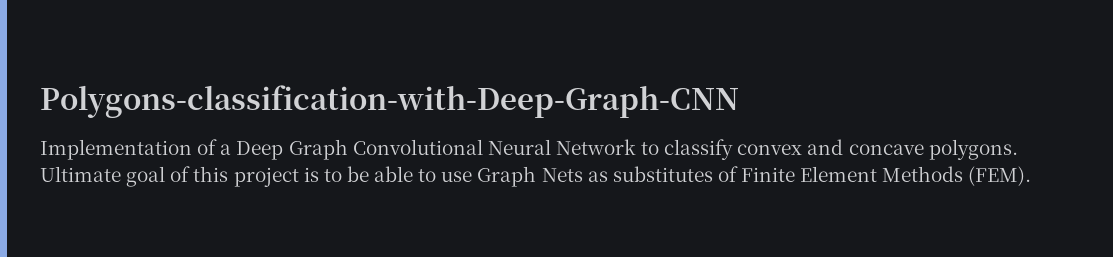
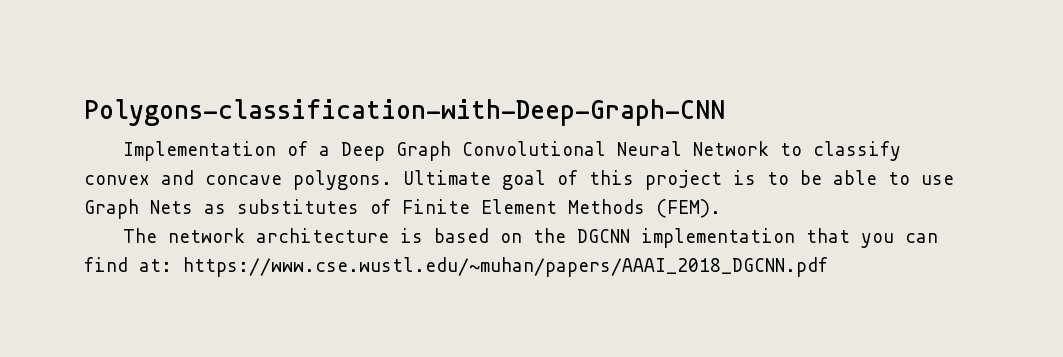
+ The network architecture is based on the DGCNN implementation that you can find at: https://www.cse.wustl.edu/~muhan/papers/AAAI_2018_DGCNN.pdf

